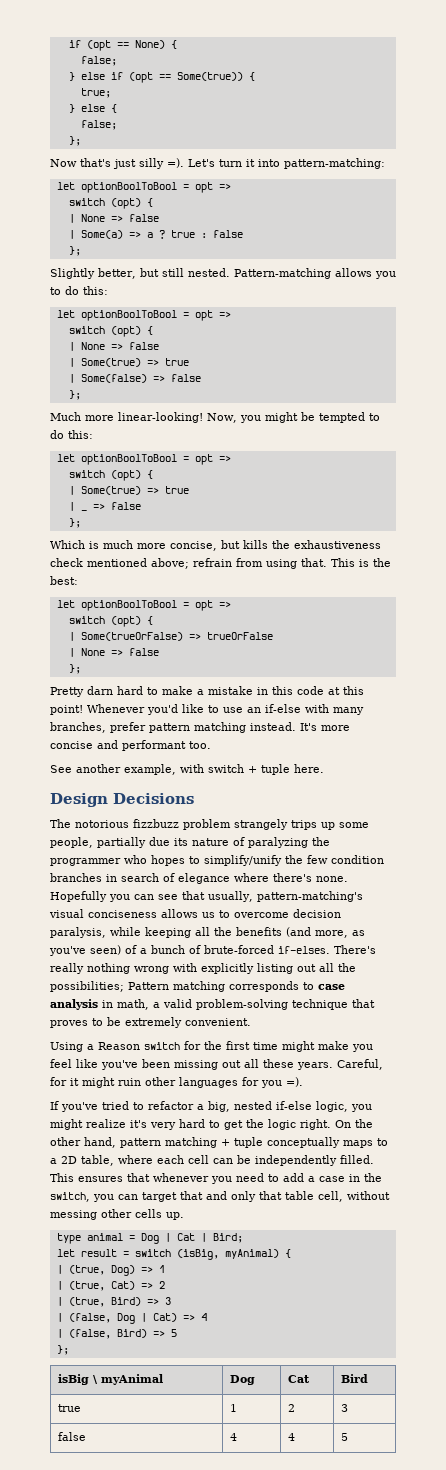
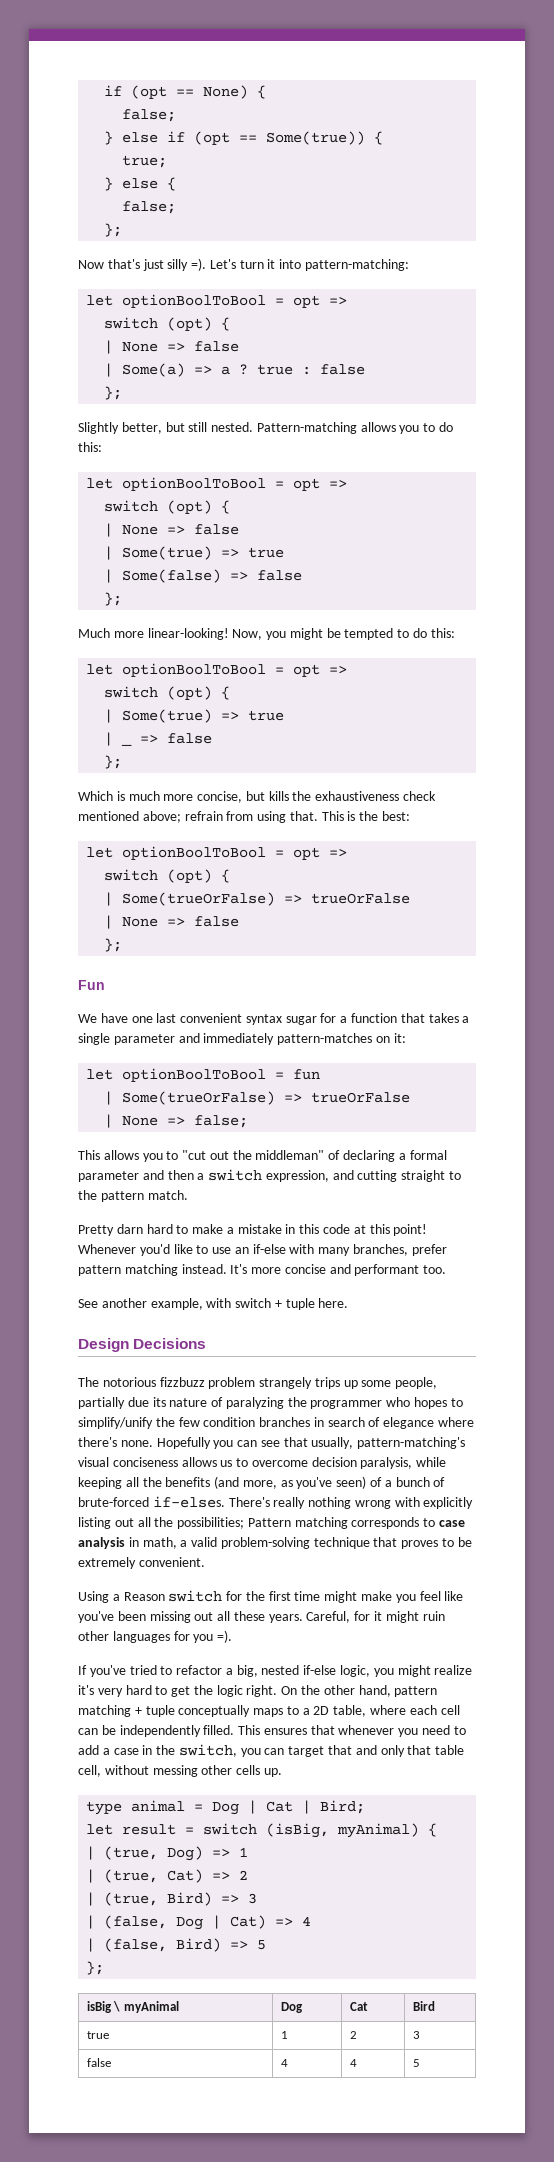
+ Fun
+ We have one last convenient syntax sugar for a function that takes a single parameter and immediately pattern-matches on it:
+ let optionBoolToBool = fun
+ | Some(trueOrFalse) => trueOrFalse
+ | None => false;
+ This allows you to "cut out the middleman" of declaring a formal parameter and then a switch expression, and cutting straight to the pattern match.

